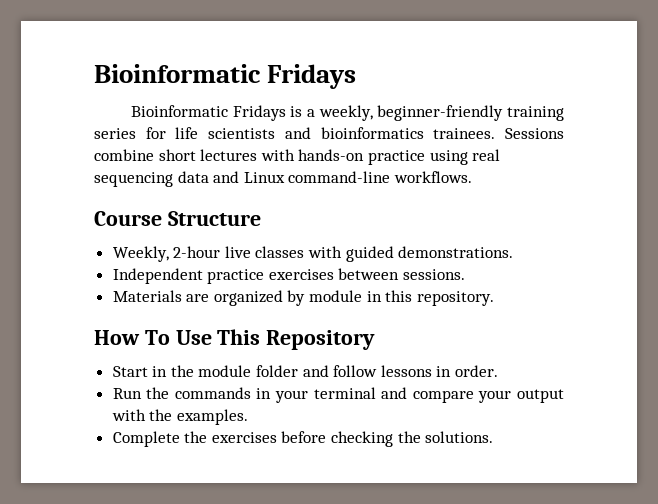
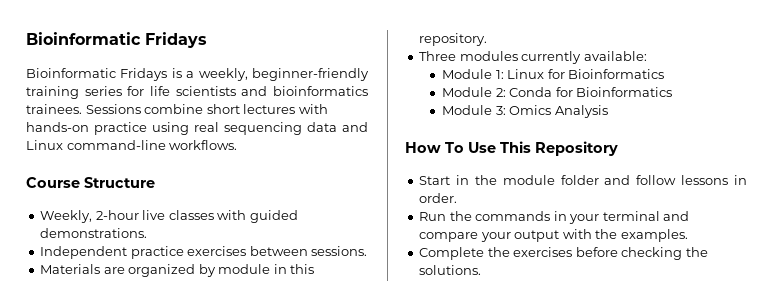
+ Three modules currently available:
+ Module 1: Linux for Bioinformatics
+ Module 2: Conda for Bioinformatics
+ Module 3: Omics Analysis

